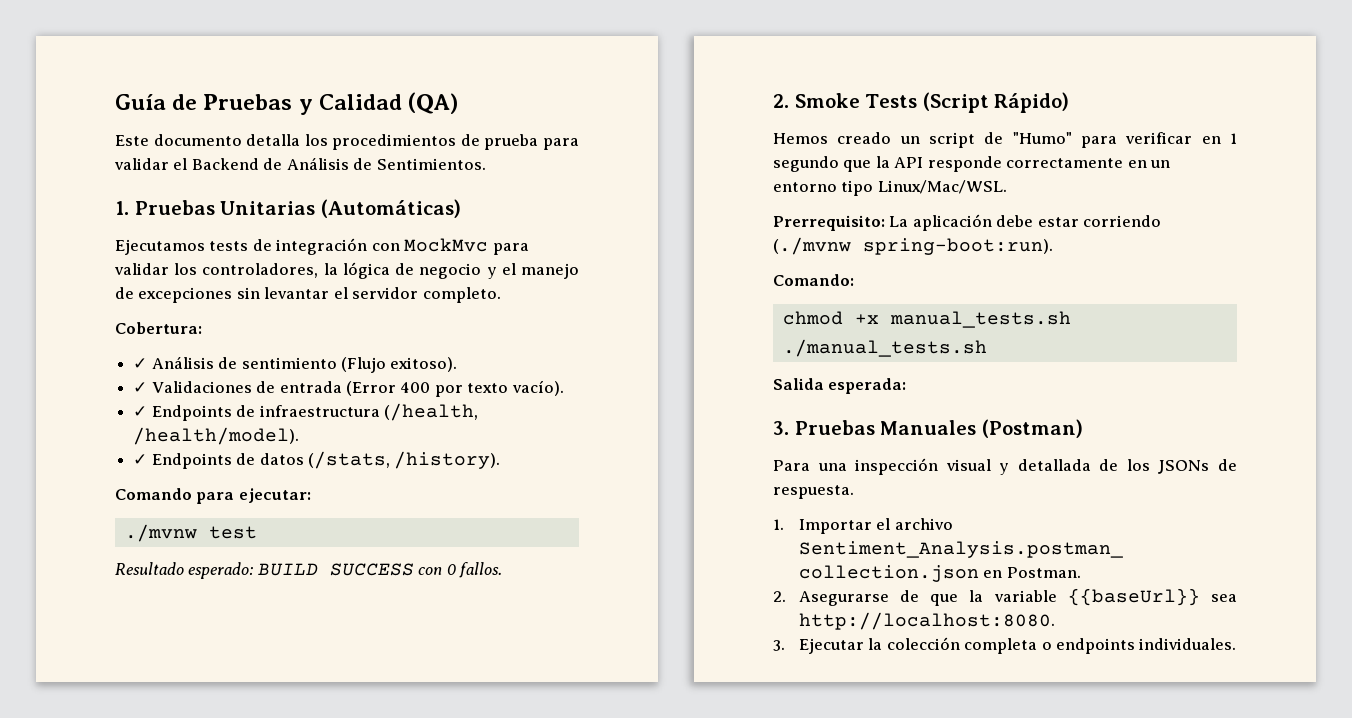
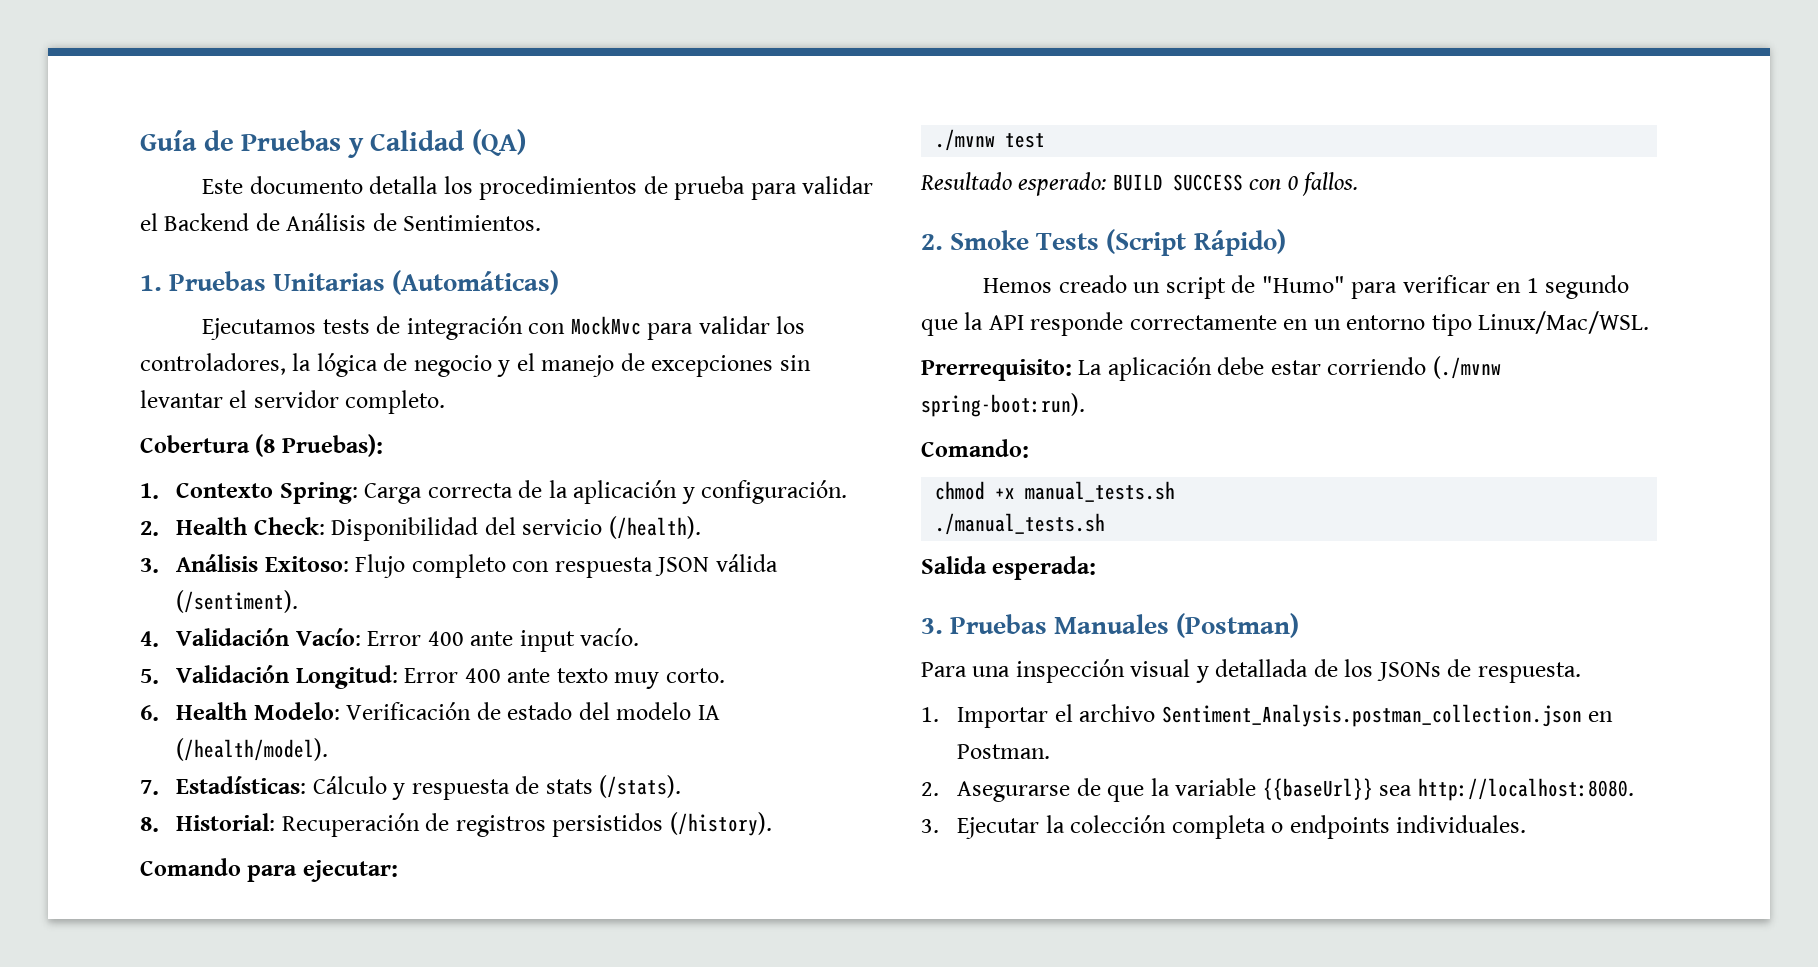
- Cobertura:
- ✓ Análisis de sentimiento (Flujo exitoso).
- ✓ Validaciones de entrada (Error 400 por texto vacío).
- ✓ Endpoints de infraestructura (/health, /health/model).
- ✓ Endpoints de datos (/stats, /history).
+ Cobertura (8 Pruebas):
+ 1. Contexto Spring: Carga correcta de la aplicación y configuración.
+ 2. Health Check: Disponibilidad del servicio (/health).
+ 3. Análisis Exitoso: Flujo completo con respuesta JSON válida (/sentiment).
+ 4. Validación Vacío: Error 400 ante input vacío.
+ 5. Validación Longitud: Error 400 ante texto muy corto.
+ 6. Health Modelo: Verificación de estado del modelo IA (/health/model).
+ 7. Estadísticas: Cálculo y respuesta de stats (/stats).
+ 8. Historial: Recuperación de registros persistidos (/history).

